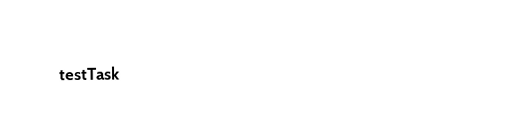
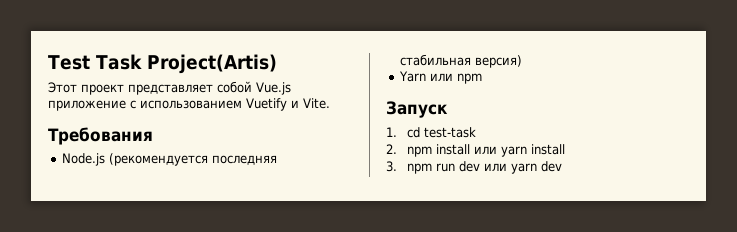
- testTask
+ Test Task Project(Artis)
+ Этот проект представляет собой Vue.js приложение с использованием Vuetify и Vite.
+ Требования
+ Node.js (рекомендуется последняя стабильная версия)
+ Yarn или npm
+ Запуск
+ 1. cd test-task
+ 2. npm install или yarn install
+ 3. npm run dev или yarn dev

